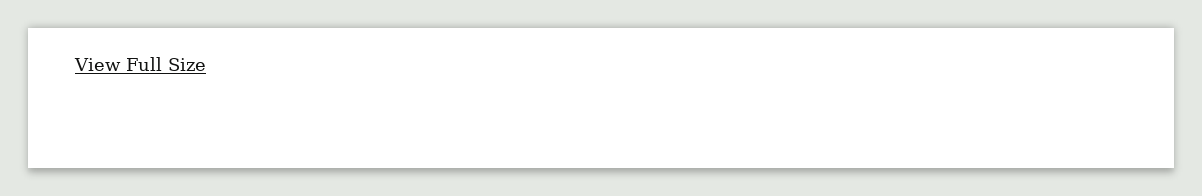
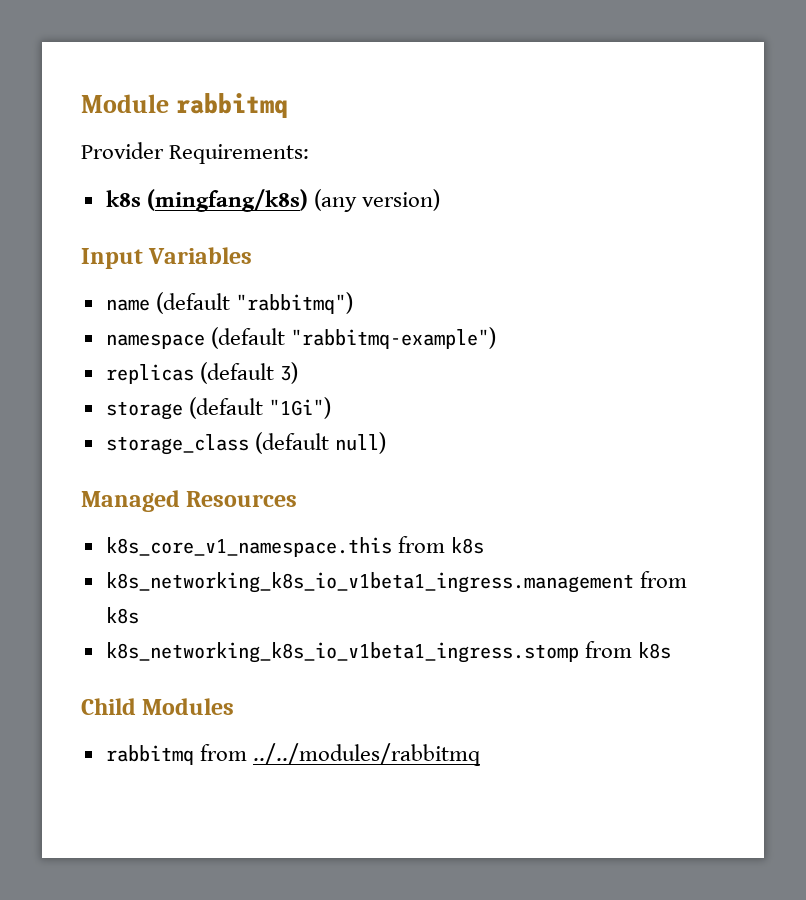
- View Full Size
+ Module rabbitmq
+ Provider Requirements:
+ k8s (mingfang/k8s) (any version)
+ Input Variables
+ name (default "rabbitmq")
+ namespace (default "rabbitmq-example")
+ replicas (default 3)
+ storage (default "1Gi")
+ storage_class (default null)
+ Managed Resources
+ k8s_core_v1_namespace.this from k8s
+ k8s_networking_k8s_io_v1beta1_ingress.management from k8s
+ k8s_networking_k8s_io_v1beta1_ingress.stomp from k8s
+ Child Modules
+ rabbitmq from ../../modules/rabbitmq

